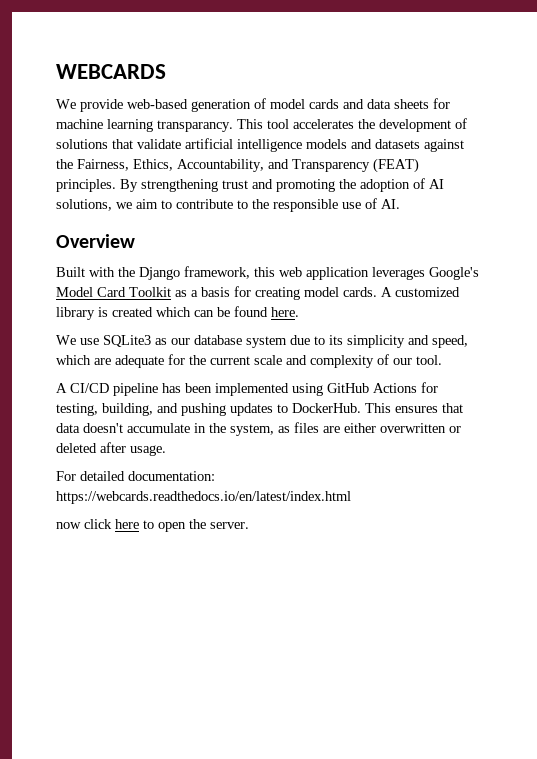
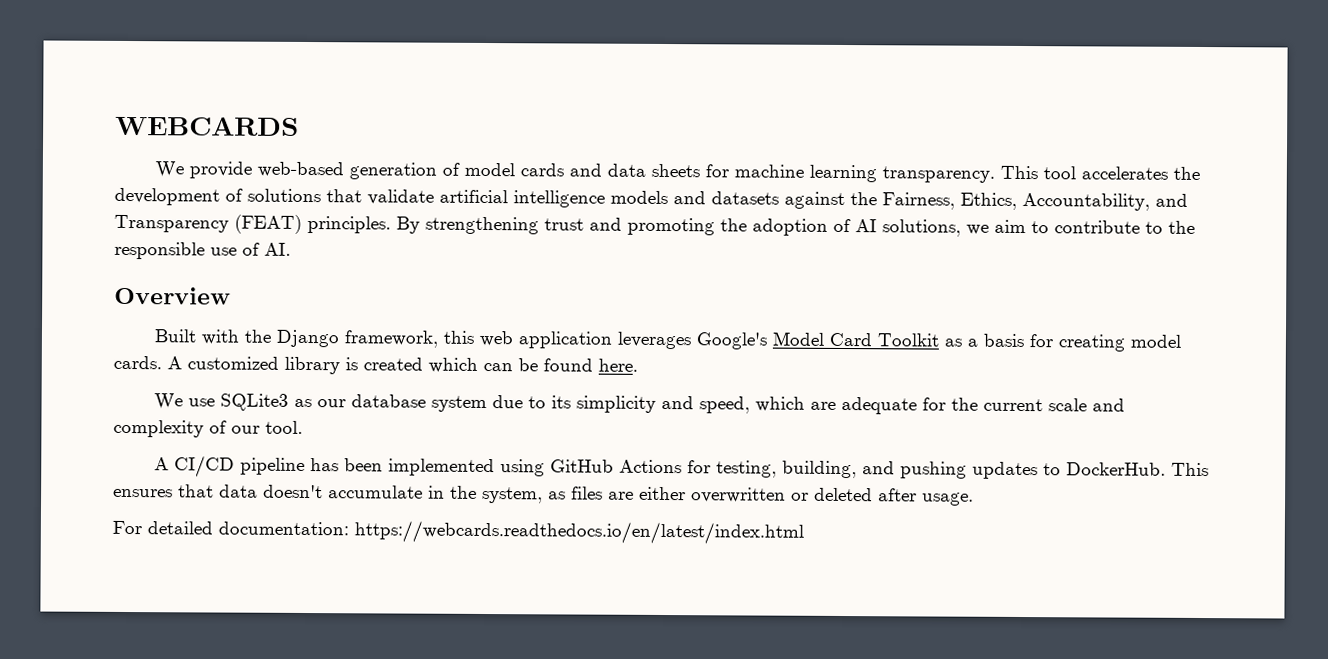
- We provide web-based generation of model cards and data sheets for machine learning transparancy.
+ We provide web-based generation of model cards and data sheets for machine learning transparency.
- now click here to open the server.

